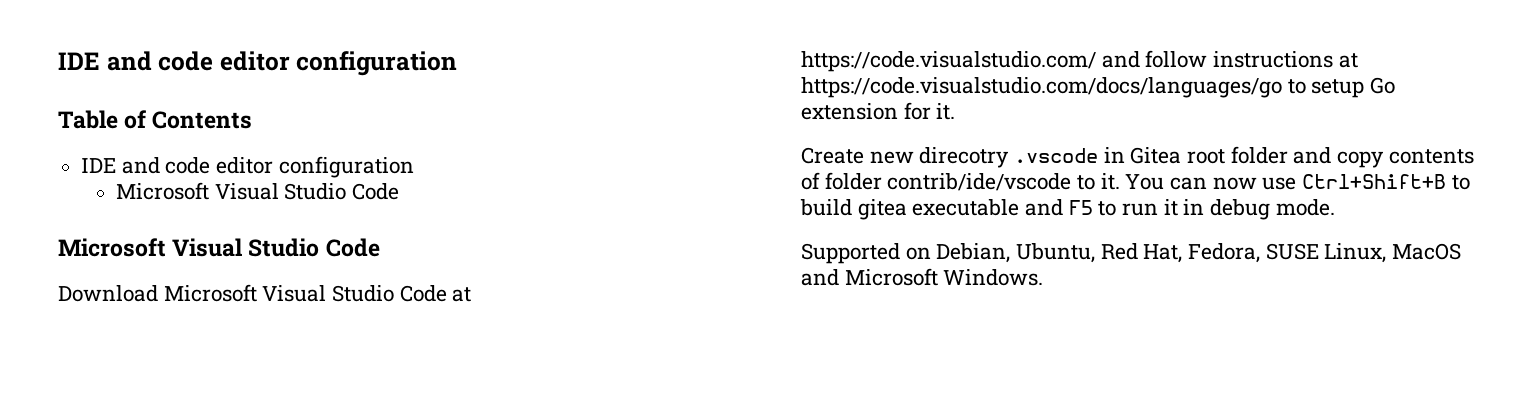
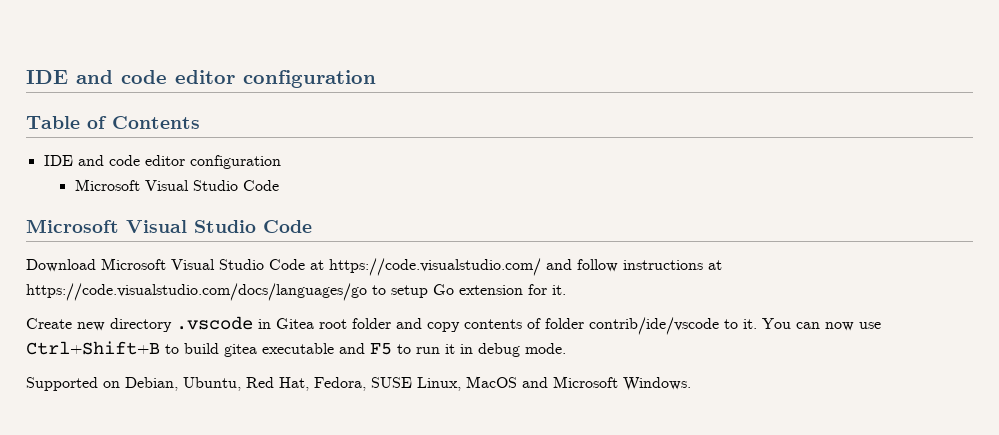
- Create new direcotry .vscode in Gitea root folder and copy contents of folder contrib/ide/vscode to it.
+ Create new directory .vscode in Gitea root folder and copy contents of folder contrib/ide/vscode to it.

